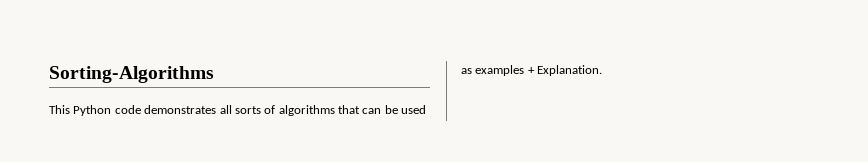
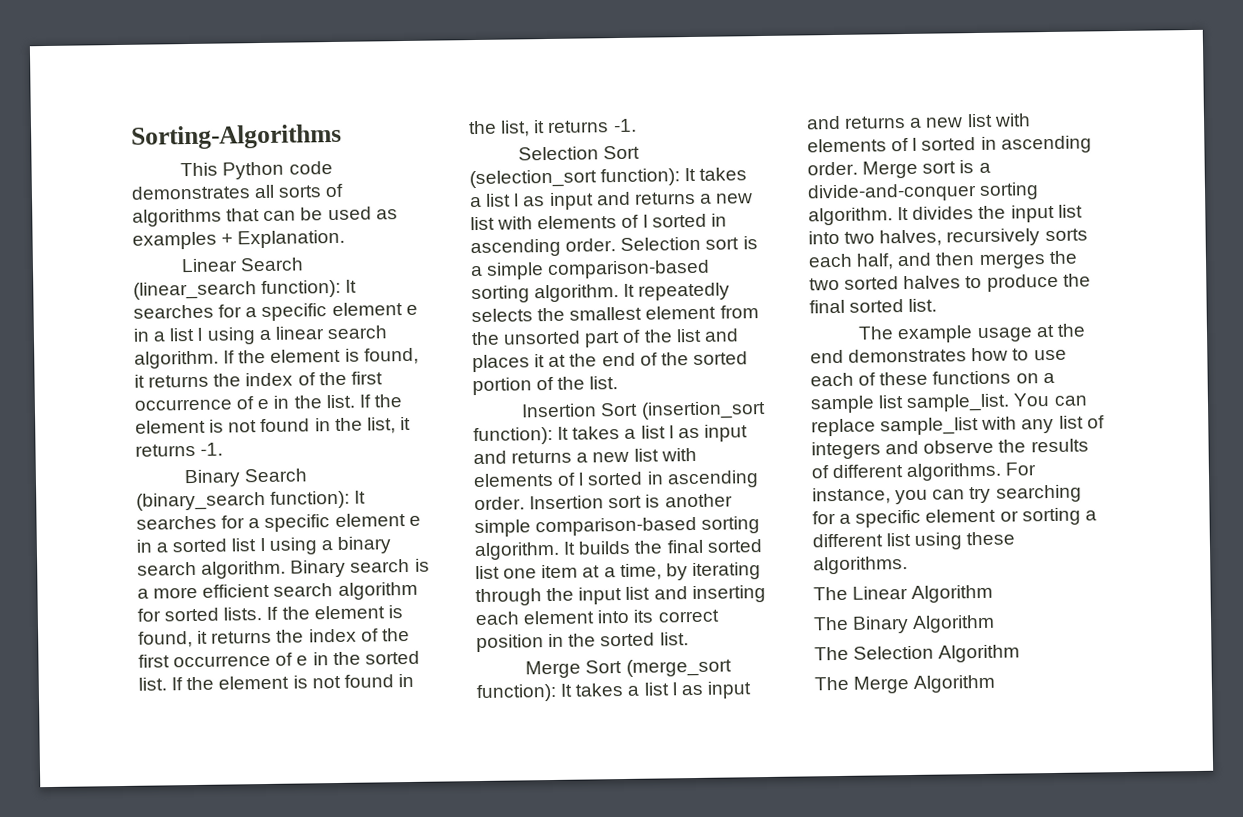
+ Linear Search (linear_search function): It searches for a specific element e in a list l using a linear search algorithm. If the element is found, it returns the index of the first occurrence of e in the list. If the element is not found in the list, it returns -1.
+ Binary Search (binary_search function): It searches for a specific element e in a sorted list l using a binary search algorithm. Binary search is a more efficient search algorithm for sorted lists. If the element is found, it returns the index of the first occurrence of e in the sorted list. If the element is not found in the list, it returns -1.
+ Selection Sort (selection_sort function): It takes a list l as input and returns a new list with elements of l sorted in ascending order. Selection sort is a simple comparison-based sorting algorithm. It repeatedly selects the smallest element from the unsorted part of the list and places it at the end of the sorted portion of the list.
+ Insertion Sort (insertion_sort function): It takes a list l as input and returns a new list with elements of l sorted in ascending order. Insertion sort is another simple comparison-based sorting algorithm. It builds the final sorted list one item at a time, by iterating through the input list and inserting each element into its correct position in the sorted list.
+ Merge Sort (merge_sort function): It takes a list l as input and returns a new list with elements of l sorted in ascending order. Merge sort is a divide-and-conquer sorting algorithm. It divides the input list into two halves, recursively sorts each half, and then merges the two sorted halves to produce the final sorted list.
+ The example usage at the end demonstrates how to use each of these functions on a sample list sample_list. You can replace sample_list with any list of integers and observe the results of different algorithms. For instance, you can try searching for a specific element or sorting a different list using these algorithms.
+ The Linear Algorithm
+ The Binary Algorithm
+ The Selection Algorithm
+ The Merge Algorithm

